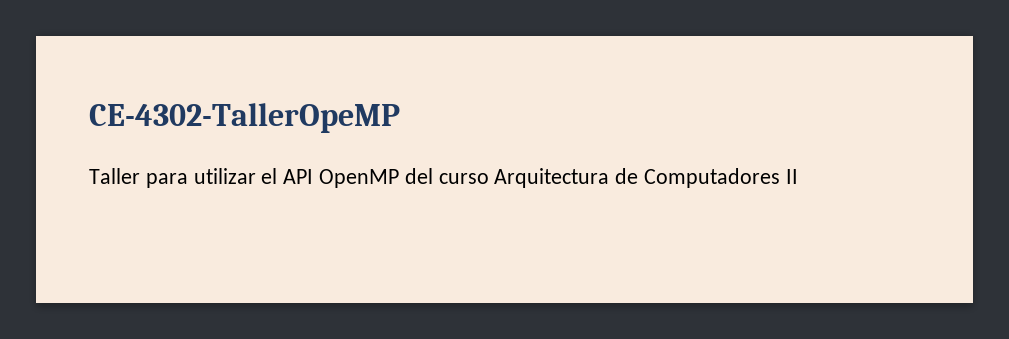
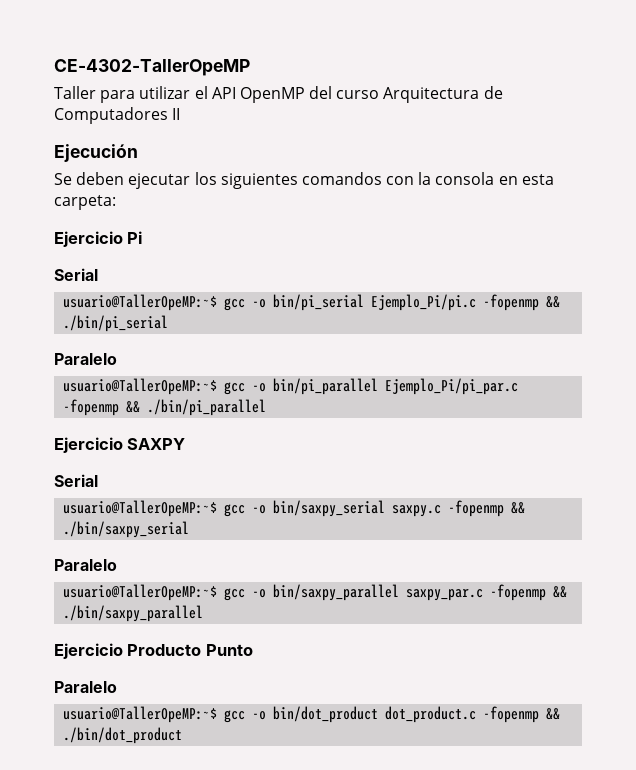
+ Ejecución
+ Se deben ejecutar los siguientes comandos con la consola en esta carpeta:
+ Ejercicio Pi
+ Serial
+ usuario@TallerOpeMP:~$ gcc -o bin/pi_serial Ejemplo_Pi/pi.c -fopenmp && ./bin/pi_serial
+ Paralelo
+ usuario@TallerOpeMP:~$ gcc -o bin/pi_parallel Ejemplo_Pi/pi_par.c -fopenmp && ./bin/pi_parallel
+ Ejercicio SAXPY
+ Serial
+ usuario@TallerOpeMP:~$ gcc -o bin/saxpy_serial saxpy.c -fopenmp && ./bin/saxpy_serial
+ Paralelo
+ usuario@TallerOpeMP:~$ gcc -o bin/saxpy_parallel saxpy_par.c -fopenmp && ./bin/saxpy_parallel
+ Ejercicio Producto Punto
+ Paralelo
+ usuario@TallerOpeMP:~$ gcc -o bin/dot_product dot_product.c -fopenmp && ./bin/dot_product

